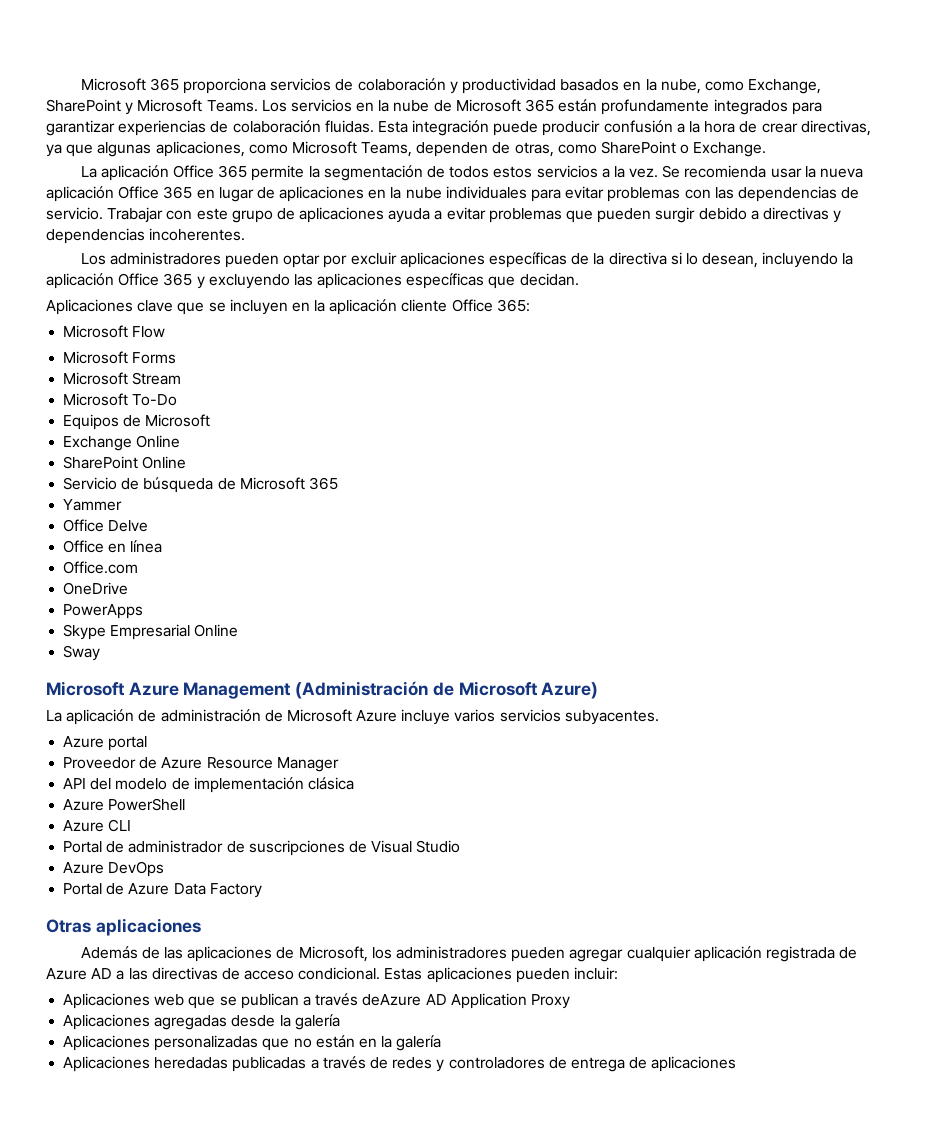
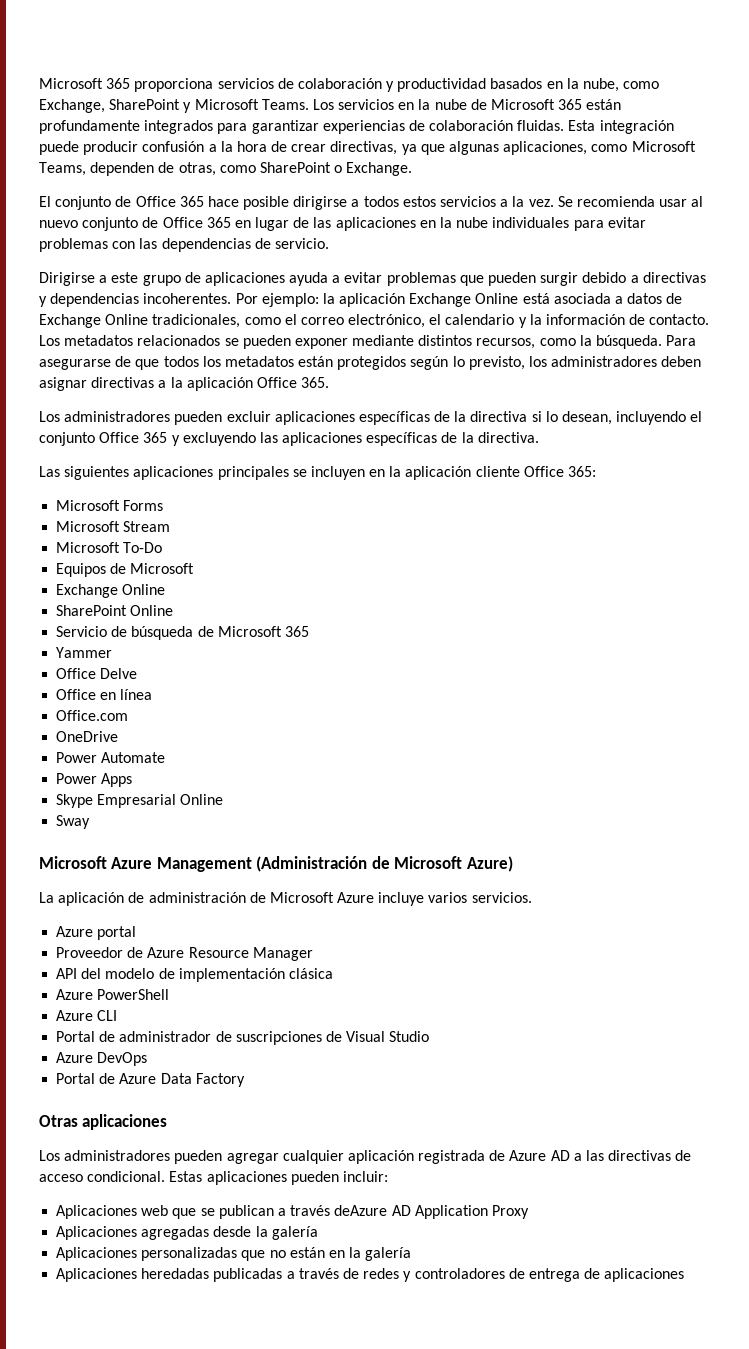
- La aplicación Office 365 permite la segmentación de todos estos servicios a la vez.
+ El conjunto de Office 365 hace posible dirigirse a todos estos servicios a la vez.
- Se recomienda usar la nueva aplicación Office 365 en lugar de aplicaciones en la nube individuales para evitar problemas con las dependencias de servicio. Trabajar con este grupo de aplicaciones ayuda a evitar problemas que pueden surgir debido a directivas y dependencias incoherentes.
- Los administradores pueden optar por excluir aplicaciones específicas de la directiva si lo desean, incluyendo la aplicación Office 365 y excluyendo las aplicaciones específicas que decidan.
- Aplicaciones clave que se incluyen en la aplicación cliente Office 365:
+ Se recomienda usar al nuevo conjunto de Office 365 en lugar de las aplicaciones en la nube individuales para evitar problemas con las dependencias de servicio.
+ Dirigirse a este grupo de aplicaciones ayuda a evitar problemas que pueden surgir debido a directivas y dependencias incoherentes. Por ejemplo: la aplicación Exchange Online está asociada a datos de Exchange Online tradicionales, como el correo electrónico, el calendario y la información de contacto. Los metadatos relacionados se pueden exponer mediante distintos recursos, como la búsqueda. Para asegurarse de que todos los metadatos están protegidos según lo previsto, los administradores deben asignar directivas a la aplicación Office 365.
+ Los administradores pueden excluir aplicaciones específicas de la directiva si lo desean, incluyendo el conjunto Office 365 y excluyendo las aplicaciones específicas de la directiva.
+ Las siguientes aplicaciones principales se incluyen en la aplicación cliente Office 365:
- Microsoft Flow
- PowerApps
+ Power Automate
+ Power Apps
- La aplicación de administración de Microsoft Azure incluye varios servicios subyacentes.
+ La aplicación de administración de Microsoft Azure incluye varios servicios.
- Además de las aplicaciones de Microsoft, los administradores pueden agregar cualquier aplicación registrada de Azure AD a las directivas de acceso condicional.
+ Los administradores pueden agregar cualquier aplicación registrada de Azure AD a las directivas de acceso condicional.

